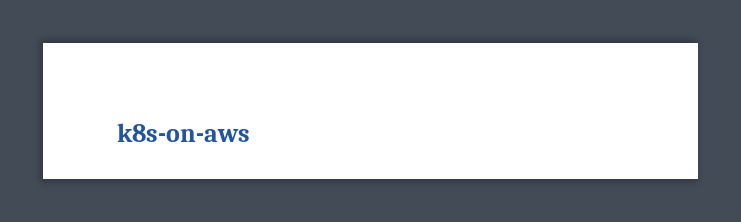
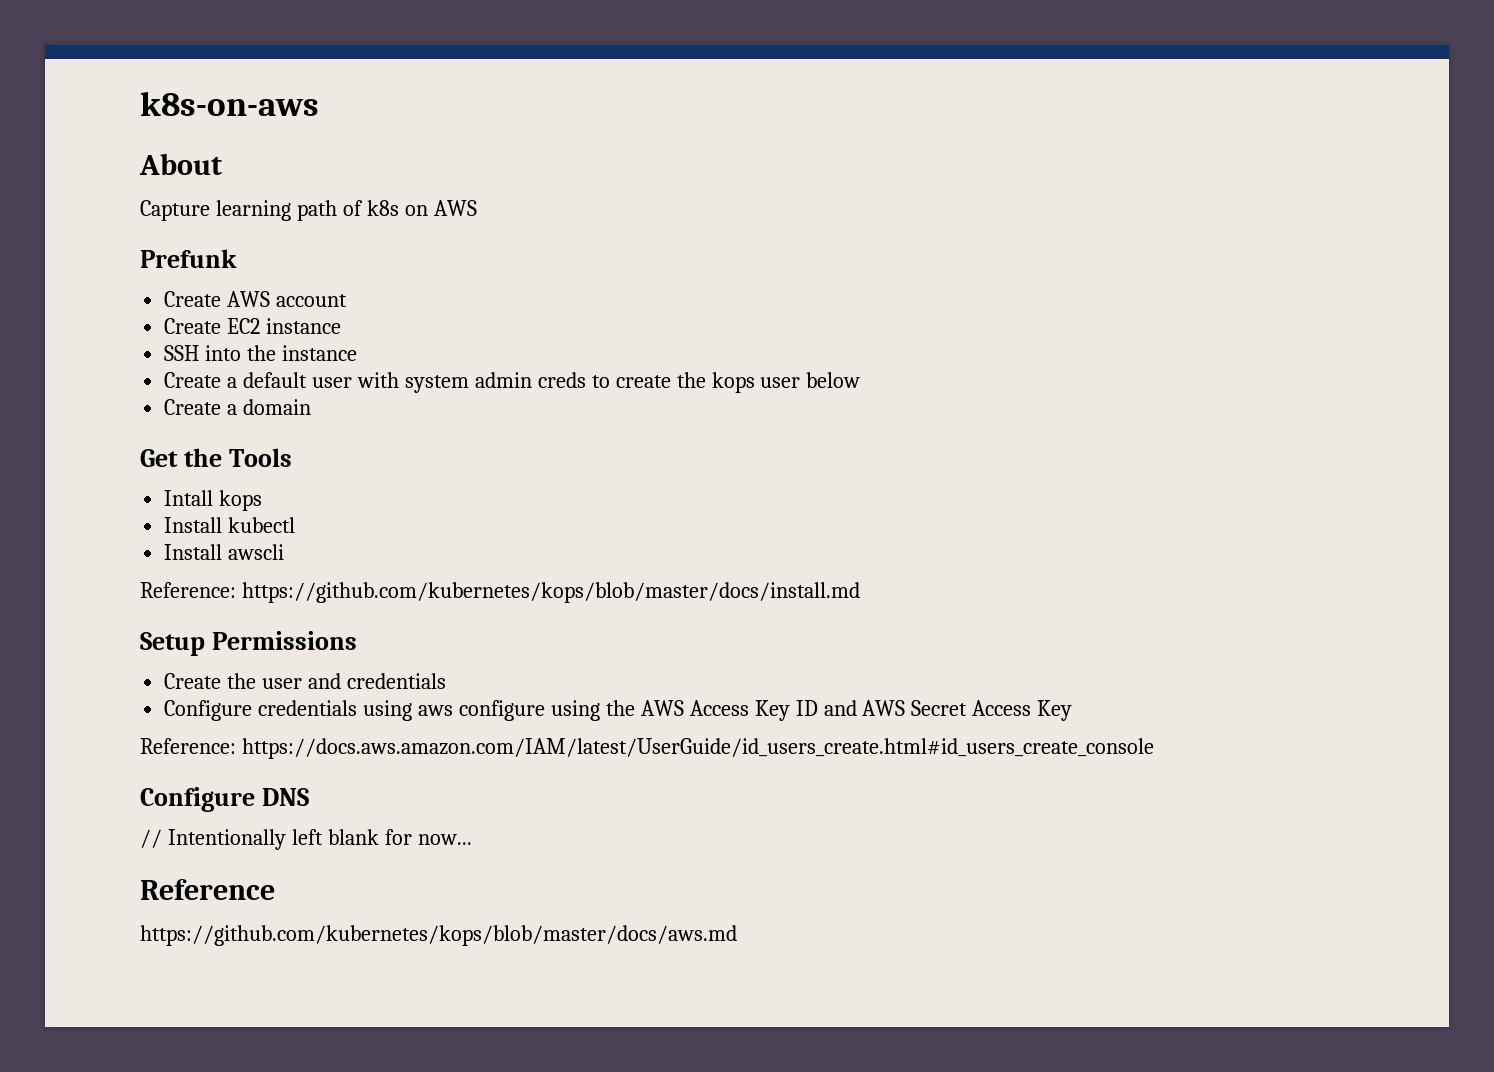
+ About
+ Capture learning path of k8s on AWS
+ Prefunk
+ Create AWS account
+ Create EC2 instance
+ SSH into the instance
+ Create a default user with system admin creds to create the kops user below
+ Create a domain
+ Get the Tools
+ Intall kops
+ Install kubectl
+ Install awscli
+ Reference: https://github.com/kubernetes/kops/blob/master/docs/install.md
+ Setup Permissions
+ Create the user and credentials
+ Configure credentials using aws configure using the AWS Access Key ID and AWS Secret Access Key
+ Reference: https://docs.aws.amazon.com/IAM/latest/UserGuide/id_users_create.html#id_users_create_console
+ Configure DNS
+ // Intentionally left blank for now...
+ Reference
+ https://github.com/kubernetes/kops/blob/master/docs/aws.md

